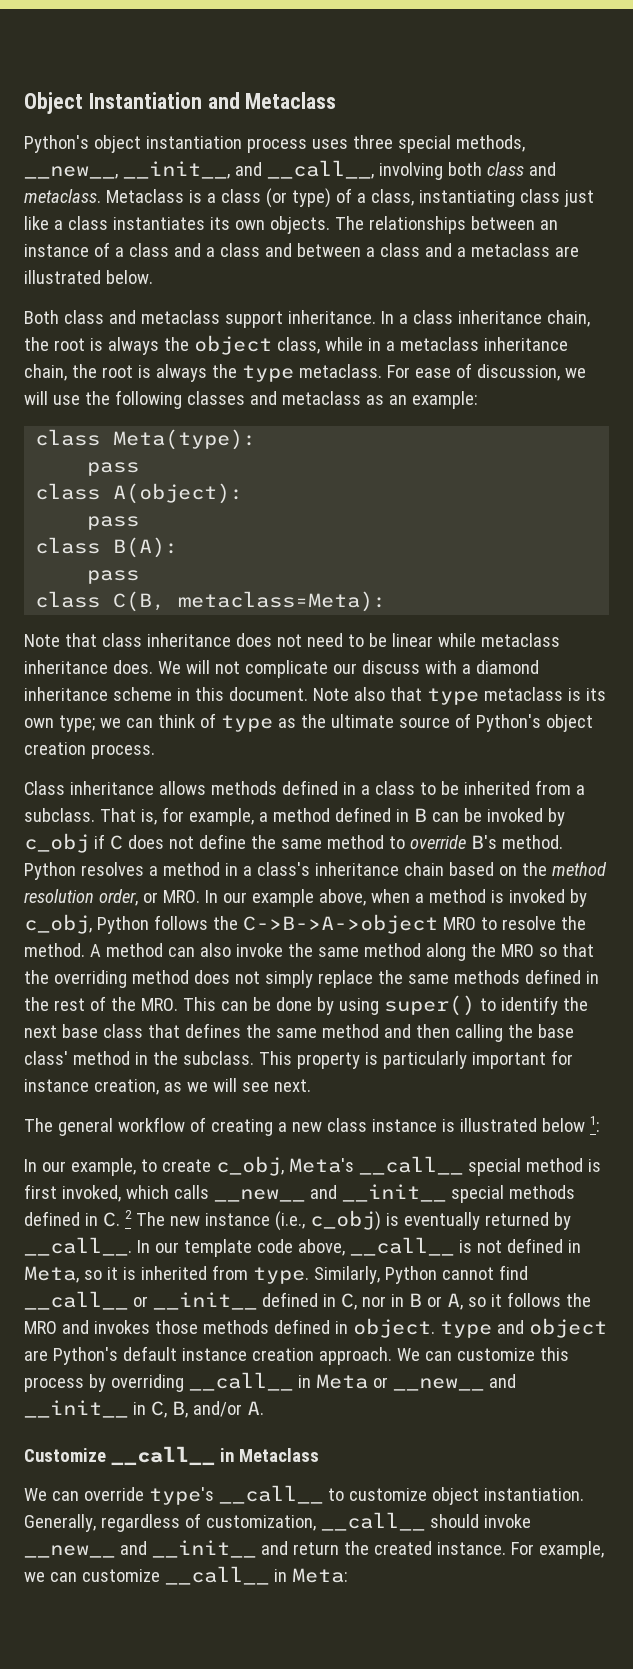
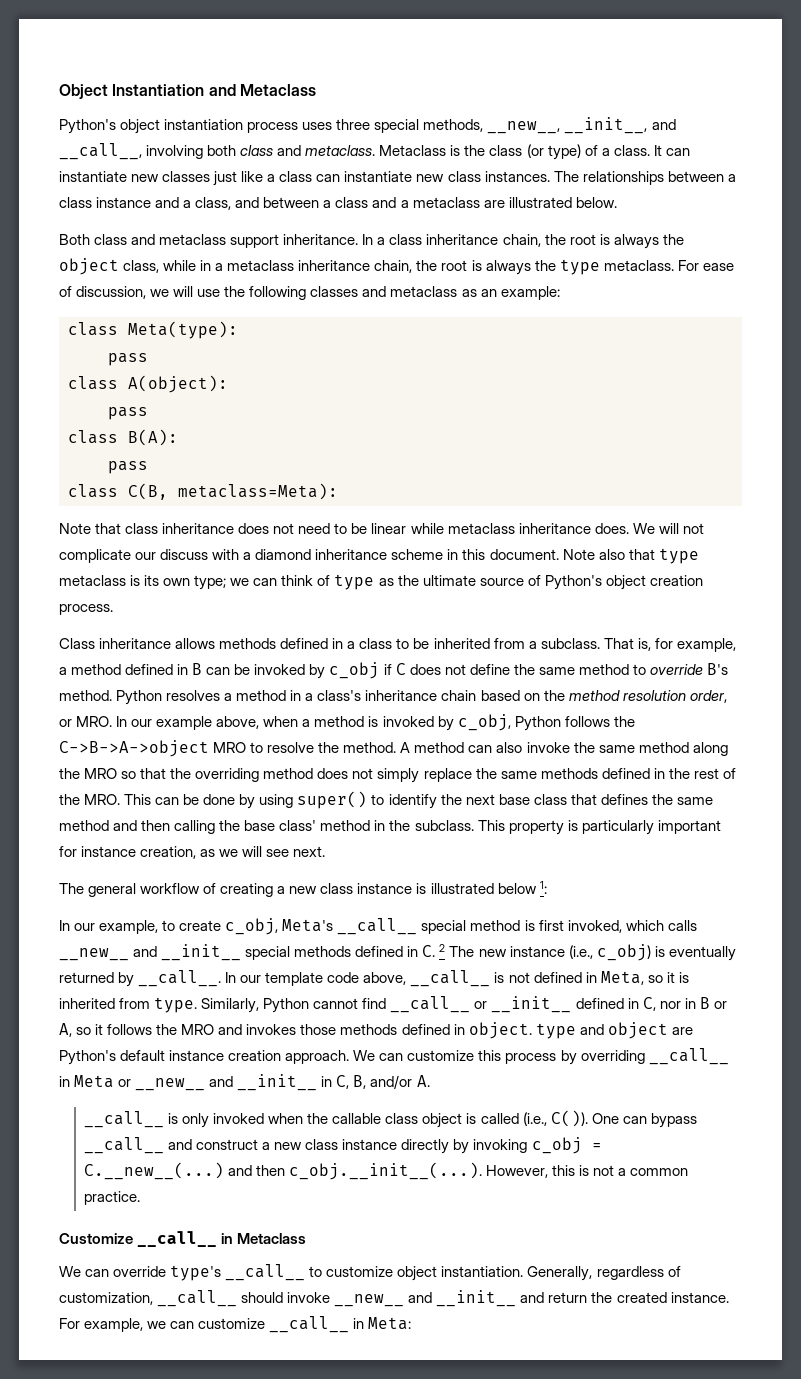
- Metaclass is a class (or type) of a class, instantiating class just like a class instantiates its own objects. The relationships between an instance of a class and a class and between a class and a metaclass are illustrated below.
+ Metaclass is the class (or type) of a class. It can instantiate new classes just like a class can instantiate new class instances. The relationships between a class instance and a class, and between a class and a metaclass are illustrated below.
+ __call__ is only invoked when the callable class object is called (i.e., C()). One can bypass __call__ and construct a new class instance directly by invoking c_obj = C.__new__(...) and then c_obj.__init__(...). However, this is not a common practice.

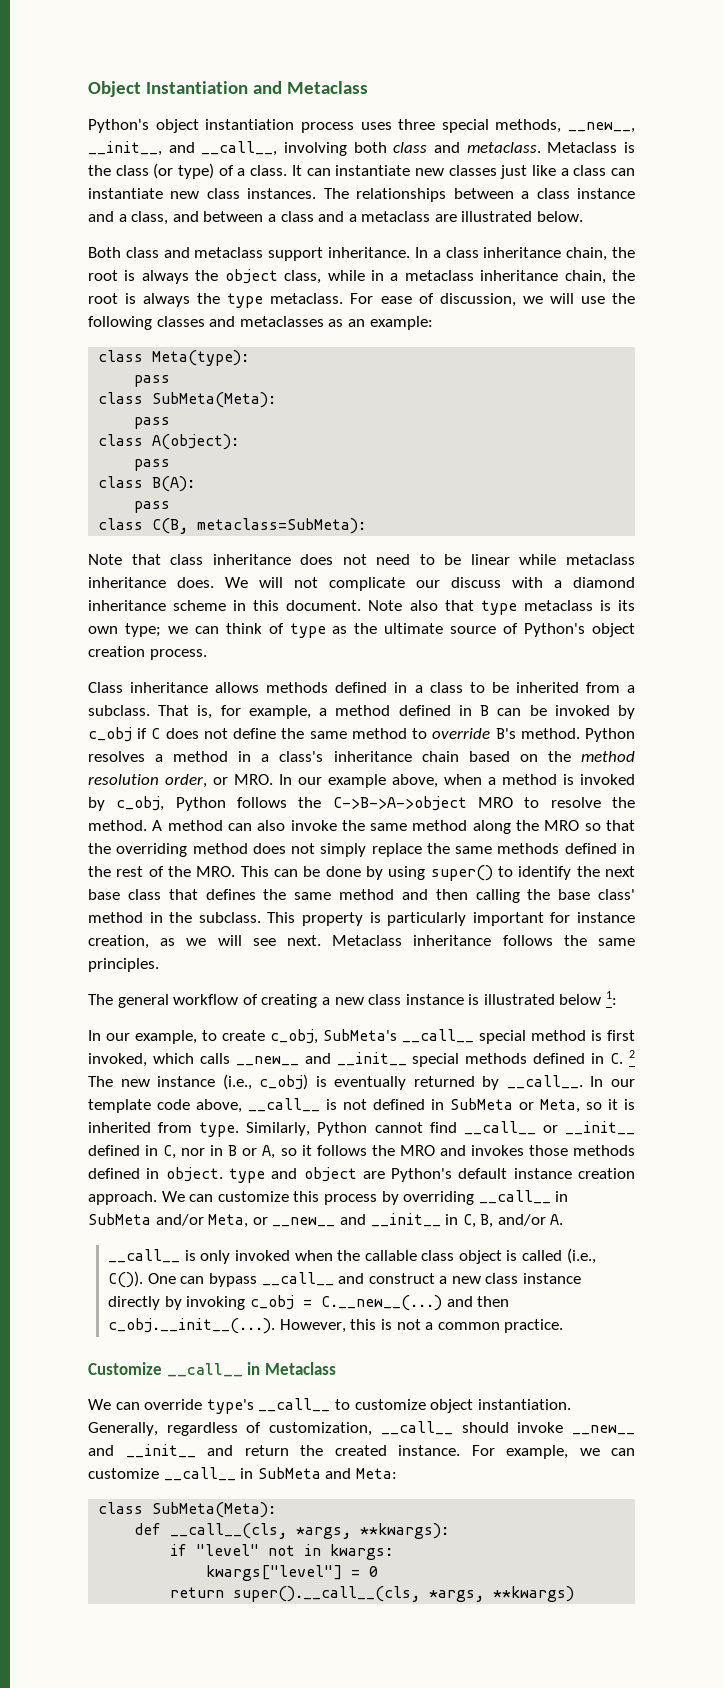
- For ease of discussion, we will use the following classes and metaclass as an example:
+ For ease of discussion, we will use the following classes and metaclasses as an example:
  class Meta(type):
+ pass
+ class SubMeta(Meta):
- class C(B, metaclass=Meta):
+ class C(B, metaclass=SubMeta):
+ Metaclass inheritance follows the same principles.
- In our example, to create c_obj, Meta's __call__ special method is first invoked, which calls __new__ and __init__ special methods defined in C. 2 The new instance (i.e., c_obj) is eventually returned by __call__.
+ In our example, to create c_obj, SubMeta's __call__ special method is first invoked, which calls __new__ and __init__ special methods defined in C. 2 The new instance (i.e., c_obj) is eventually returned by __call__.
- In our template code above, __call__ is not defined in Meta, so it is inherited from type.
+ In our template code above, __call__ is not defined in SubMeta or Meta, so it is inherited from type.
- We can customize this process by overriding __call__ in Meta or __new__ and __init__ in C, B, and/or A.
+ We can customize this process by overriding __call__ in SubMeta and/or Meta, or __new__ and __init__ in C, B, and/or A.
- For example, we can customize __call__ in Meta:
+ For example, we can customize __call__ in SubMeta and Meta:
+ class SubMeta(Meta):
+ def __call__(cls, *args, **kwargs):
+ if "level" not in kwargs:
+ kwargs["level"] = 0
+ return super().__call__(cls, *args, **kwargs)

